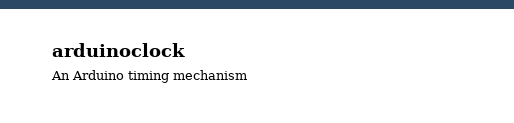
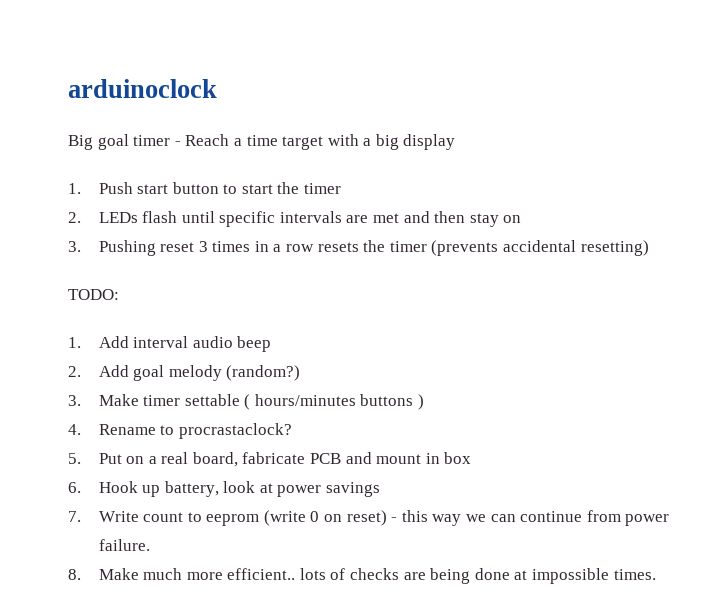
- An Arduino timing mechanism
+ Big goal timer - Reach a time target with a big display
+ 1. Push start button to start the timer
+ 2. LEDs flash until specific intervals are met and then stay on
+ 3. Pushing reset 3 times in a row resets the timer (prevents accidental resetting)
+ TODO:
+ 1. Add interval audio beep
+ 2. Add goal melody (random?)
+ 3. Make timer settable ( hours/minutes buttons )
+ 4. Rename to procrastaclock?
+ 5. Put on a real board, fabricate PCB and mount in box
+ 6. Hook up battery, look at power savings
+ 7. Write count to eeprom (write 0 on reset) - this way we can continue from power failure.
+ 8. Make much more efficient.. lots of checks are being done at impossible times.

